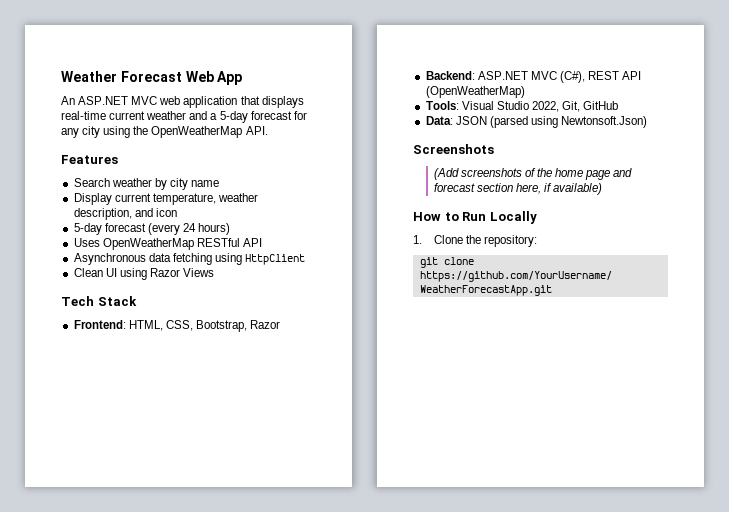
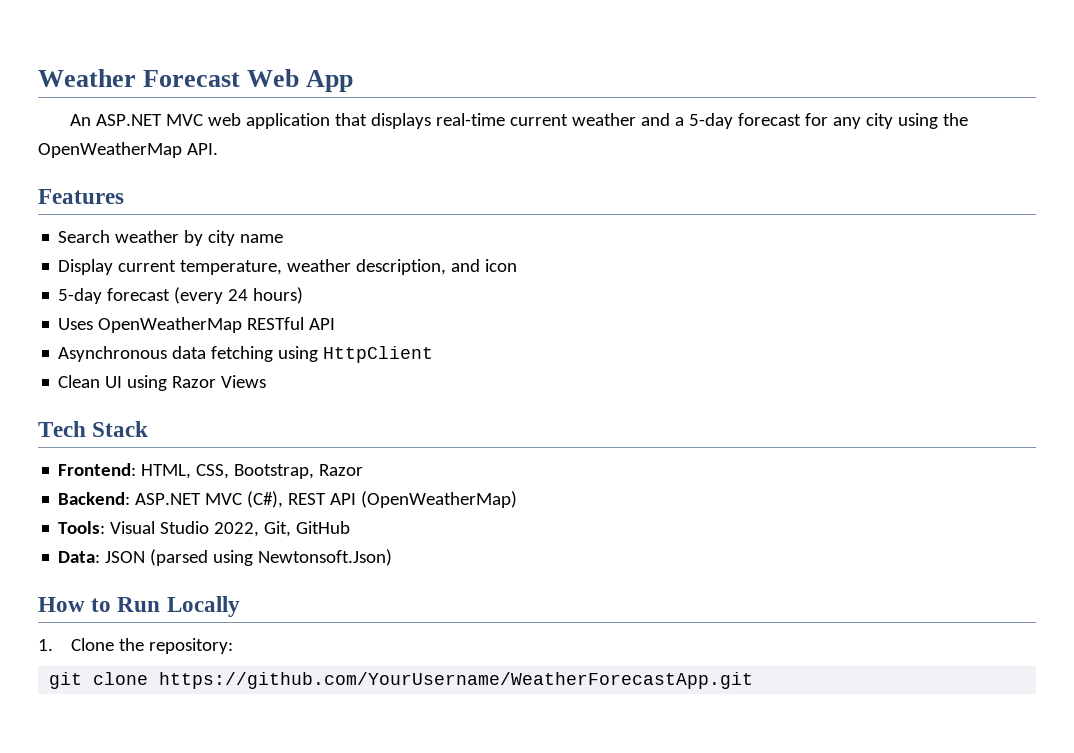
- Screenshots
- (Add screenshots of the home page and forecast section here, if available)

